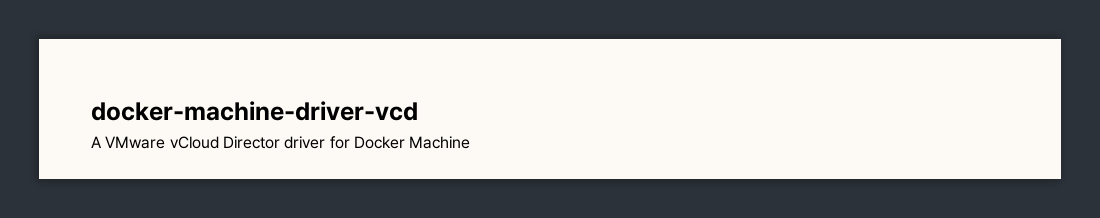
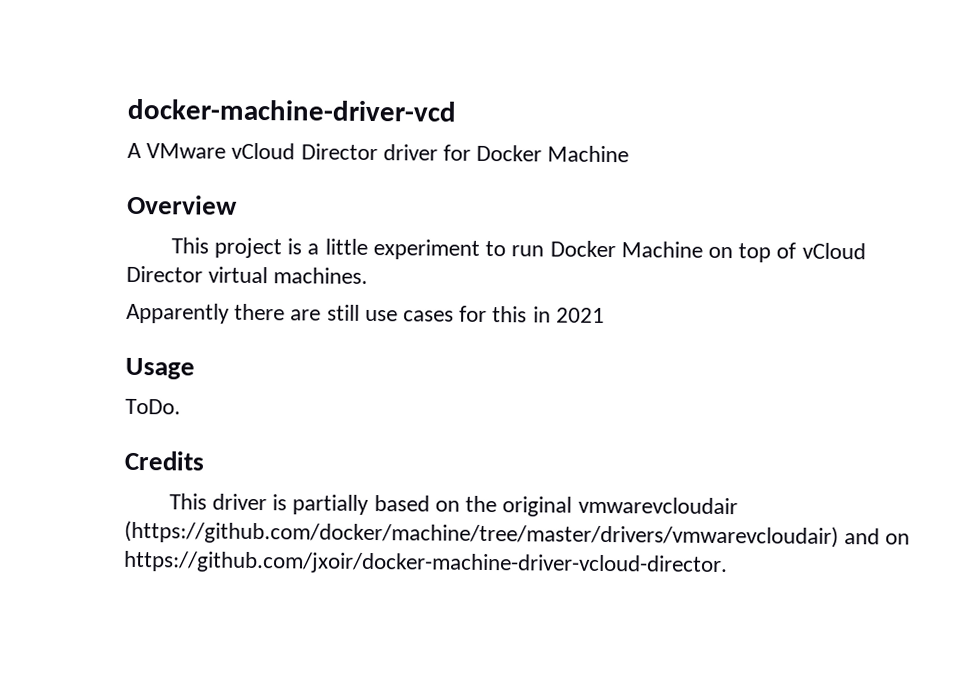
+ Overview
+ This project is a little experiment to run Docker Machine on top of vCloud Director virtual machines.
+ Apparently there are still use cases for this in 2021
+ Usage
+ ToDo.
+ Credits
+ This driver is partially based on the original vmwarevcloudair (https://github.com/docker/machine/tree/master/drivers/vmwarevcloudair) and on https://github.com/jxoir/docker-machine-driver-vcloud-director.

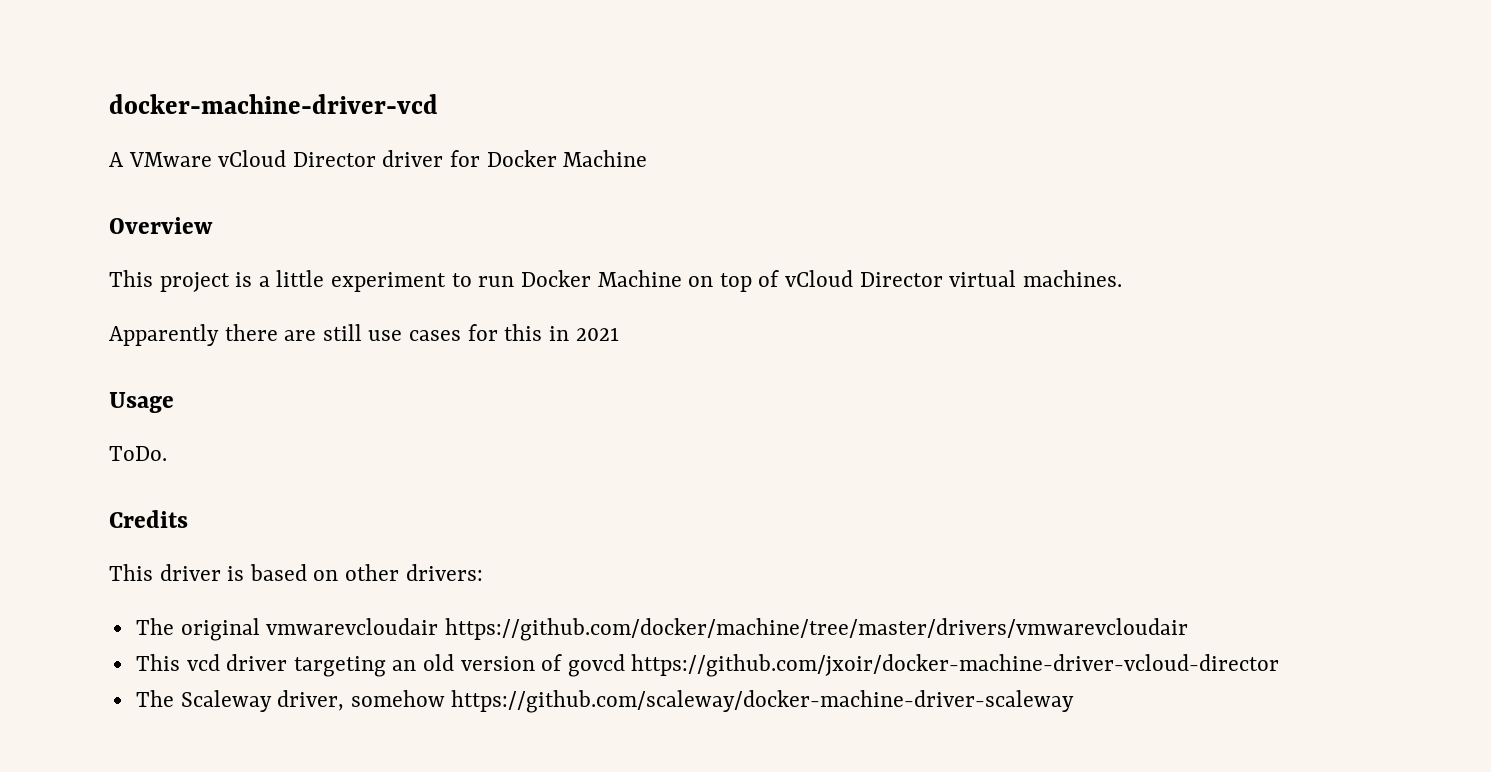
- This driver is partially based on the original vmwarevcloudair (https://github.com/docker/machine/tree/master/drivers/vmwarevcloudair) and on https://github.com/jxoir/docker-machine-driver-vcloud-director.
+ This driver is based on other drivers:
+ The original vmwarevcloudair https://github.com/docker/machine/tree/master/drivers/vmwarevcloudair
+ This vcd driver targeting an old version of govcd https://github.com/jxoir/docker-machine-driver-vcloud-director
+ The Scaleway driver, somehow https://github.com/scaleway/docker-machine-driver-scaleway

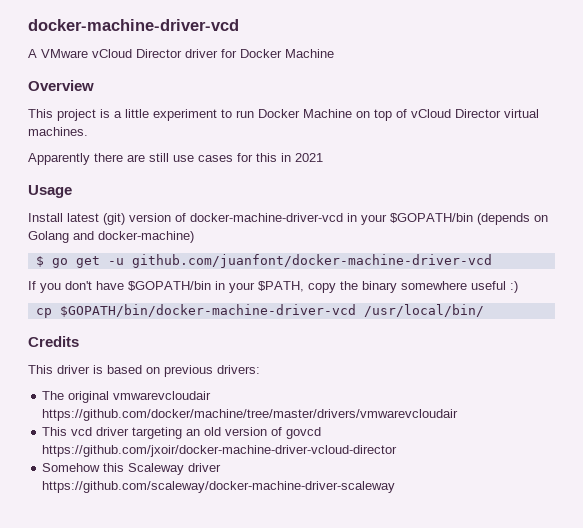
- ToDo.
+ Install latest (git) version of docker-machine-driver-vcd in your $GOPATH/bin (depends on Golang and docker-machine)
+ $ go get -u github.com/juanfont/docker-machine-driver-vcd
+ If you don't have $GOPATH/bin in your $PATH, copy the binary somewhere useful :)
+ cp $GOPATH/bin/docker-machine-driver-vcd /usr/local/bin/
- This driver is based on other drivers:
+ This driver is based on previous drivers:
- The Scaleway driver, somehow https://github.com/scaleway/docker-machine-driver-scaleway
+ Somehow this Scaleway driver https://github.com/scaleway/docker-machine-driver-scaleway

